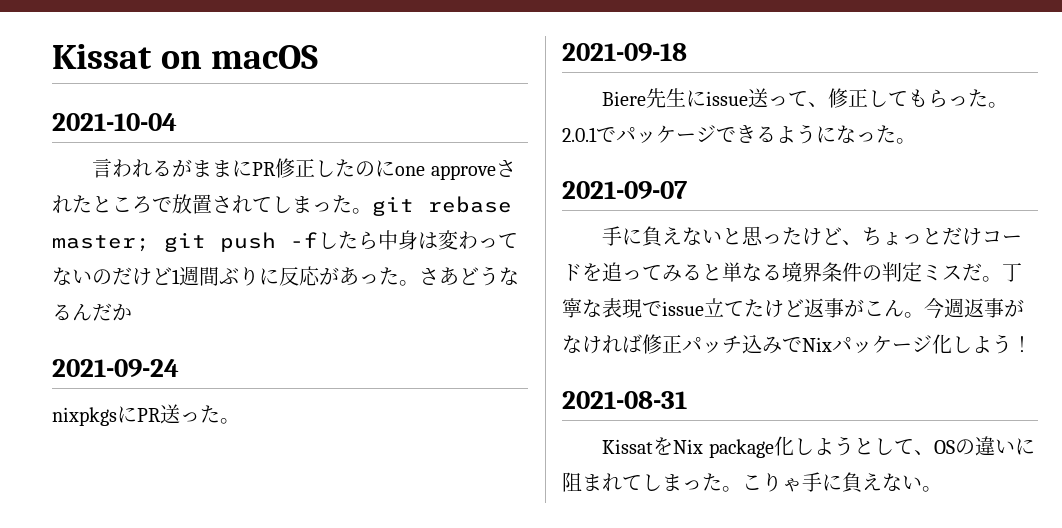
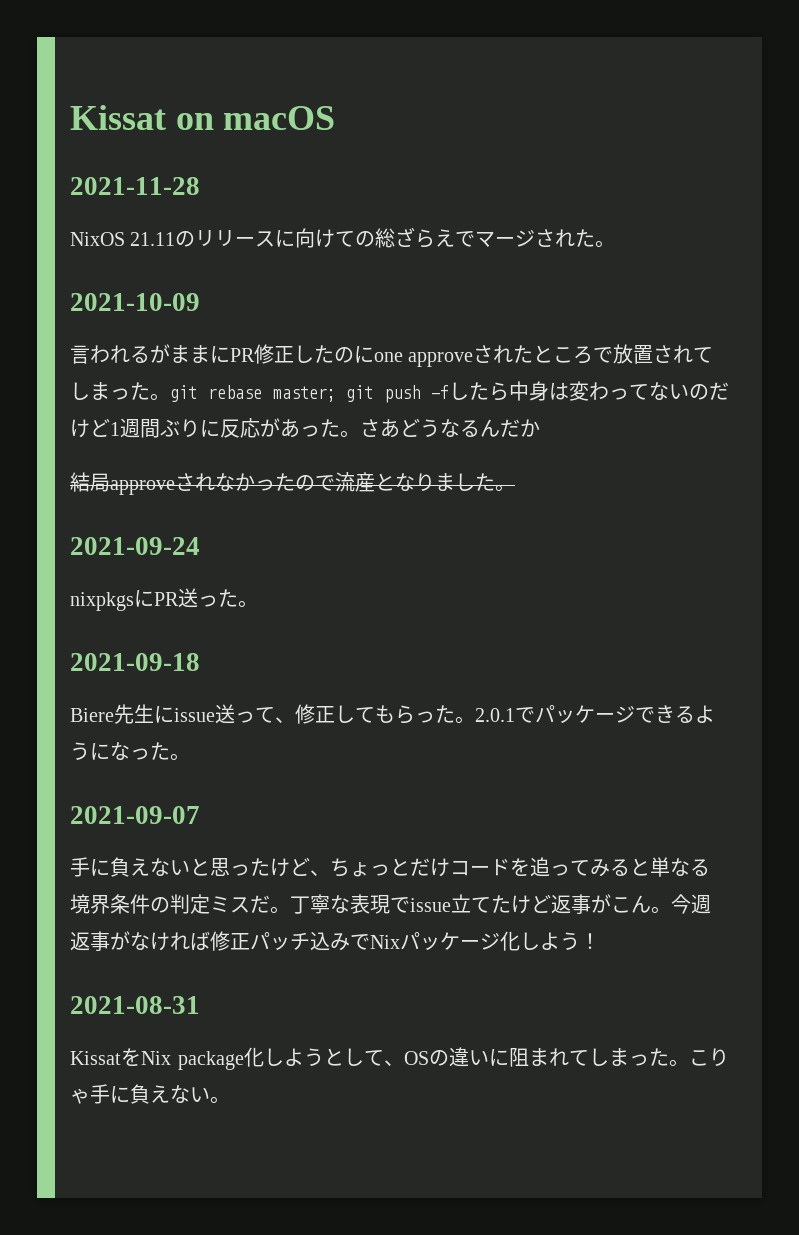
- 2021-10-04
+ 2021-11-28
+ NixOS 21.11のリリースに向けての総ざらえでマージされた。
+ 2021-10-09
+ 結局approveされなかったので流産となりました。

